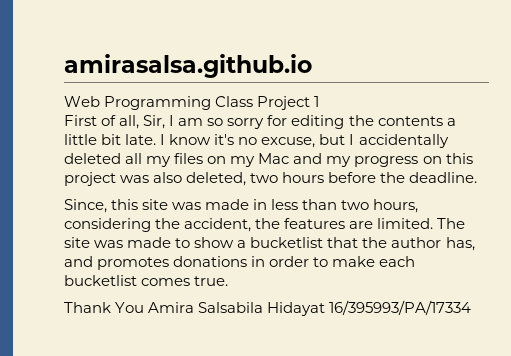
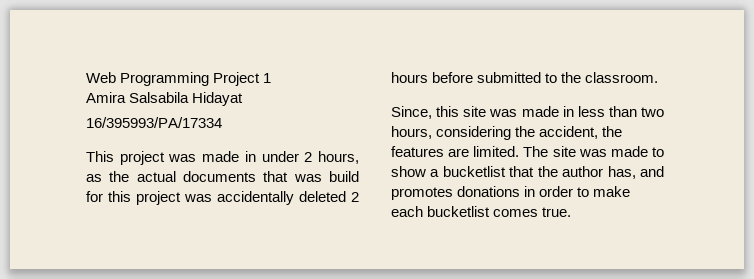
- amirasalsa.github.io
- Web Programming Class Project 1
+ Web Programming Project 1
- First of all, Sir, I am so sorry for editing the contents a little bit late. I know it's no excuse, but I accidentally deleted all my files on my Mac and my progress on this project was also deleted, two hours before the deadline.
+ Amira Salsabila Hidayat
+ 16/395993/PA/17334
+ This project was made in under 2 hours, as the actual documents that was build for this project was accidentally deleted 2 hours before submitted to the classroom.
- Thank You Amira Salsabila Hidayat 16/395993/PA/17334

